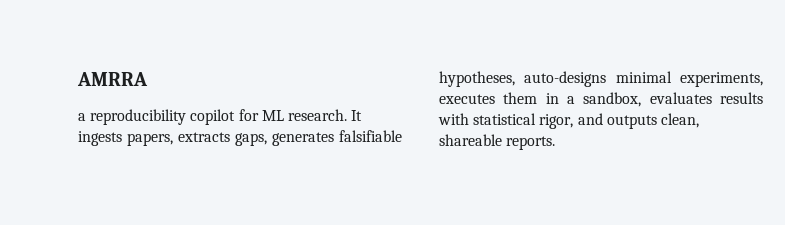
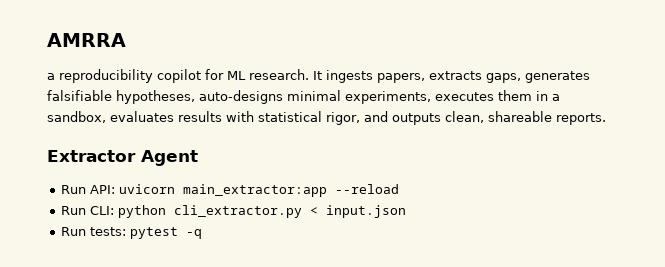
+ Extractor Agent
+ Run API: uvicorn main_extractor:app --reload
+ Run CLI: python cli_extractor.py < input.json
+ Run tests: pytest -q

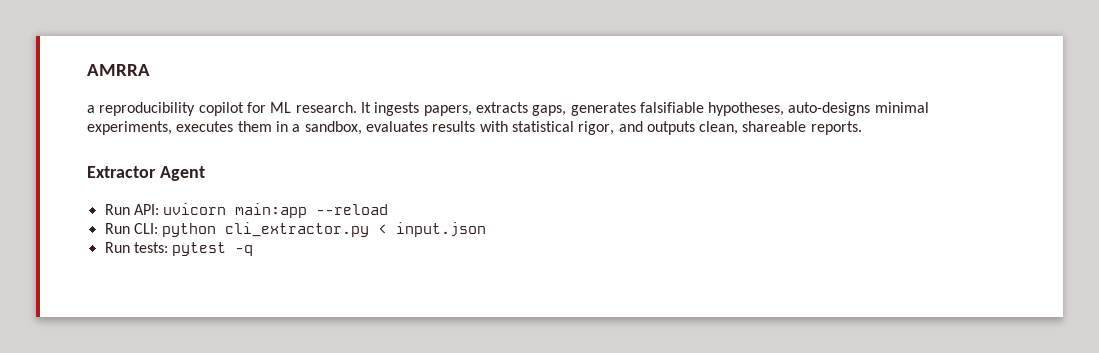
- Run API: uvicorn main_extractor:app --reload
+ Run API: uvicorn main:app --reload

